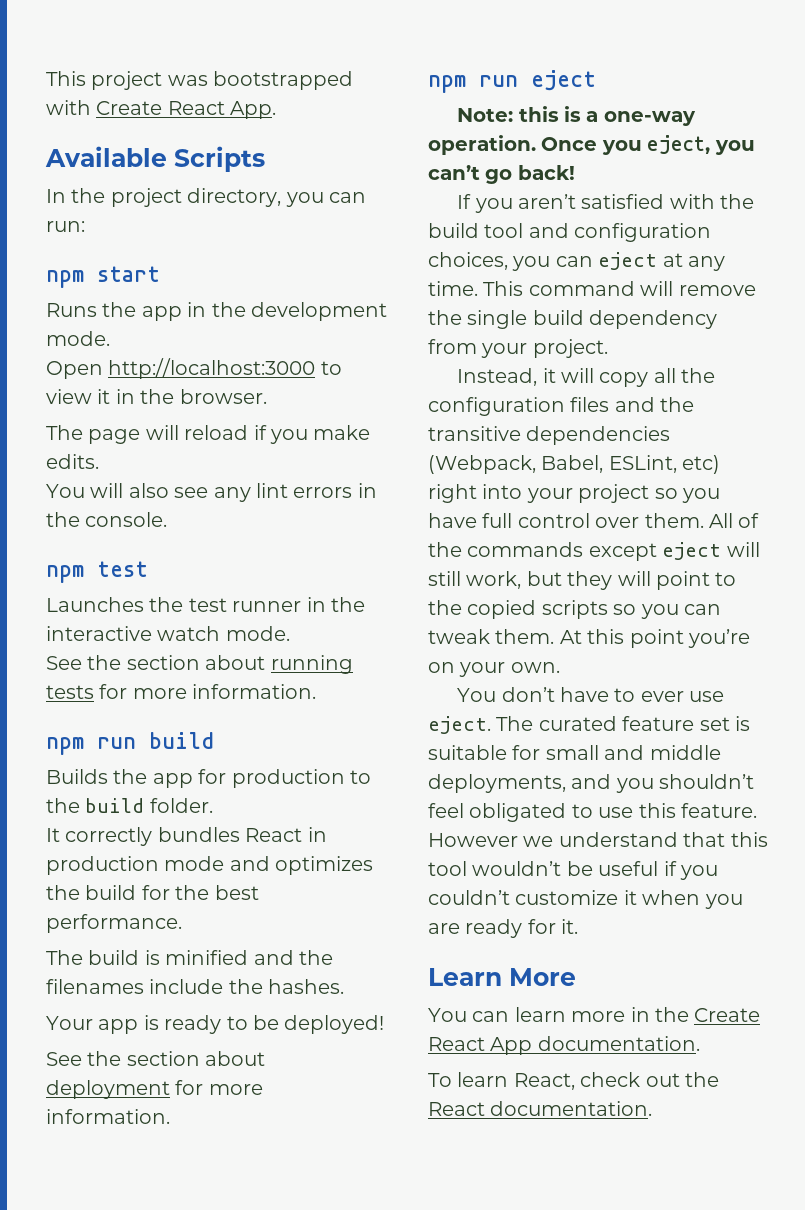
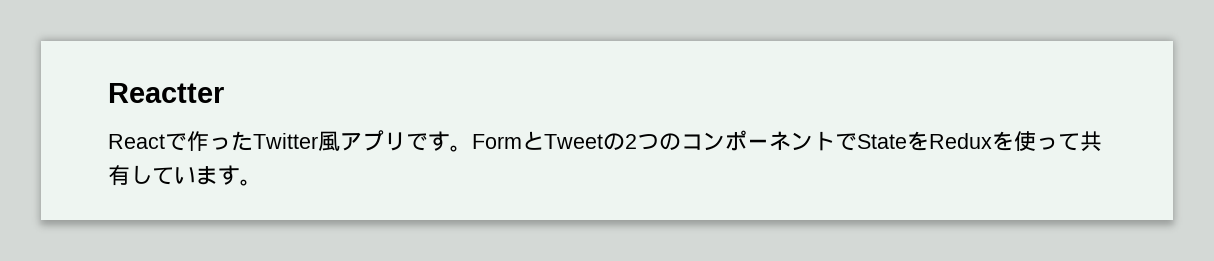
- This project was bootstrapped with Create React App.
- Available Scripts
- In the project directory, you can run:
- npm start
- Runs the app in the development mode.
- Open http://localhost:3000 to view it in the browser.
- The page will reload if you make edits.
- You will also see any lint errors in the console.
- npm test
- Launches the test runner in the interactive watch mode.
- See the section about running tests for more information.
- npm run build
- Builds the app for production to the build folder.
- It correctly bundles React in production mode and optimizes the build for the best performance.
- The build is minified and the filenames include the hashes.
- Your app is ready to be deployed!
- See the section about deployment for more information.
- npm run eject
- Note: this is a one-way operation. Once you eject, you can’t go back!
- If you aren’t satisfied with the build tool and configuration choices, you can eject at any time. This command will remove the single build dependency from your project.
- Instead, it will copy all the configuration files and the transitive dependencies (Webpack, Babel, ESLint, etc) right into your project so you have full control over them. All of the commands except eject will still work, but they will point to the copied scripts so you can tweak them. At this point you’re on your own.
- You don’t have to ever use eject. The curated feature set is suitable for small and middle deployments, and you shouldn’t feel obligated to use this feature. However we understand that this tool wouldn’t be useful if you couldn’t customize it when you are ready for it.
- Learn More
- You can learn more in the Create React App documentation.
- To learn React, check out the React documentation.
+ Reactter
+ Reactで作ったTwitter風アプリです。FormとTweetの2つのコンポーネントでStateをReduxを使って共有しています。

